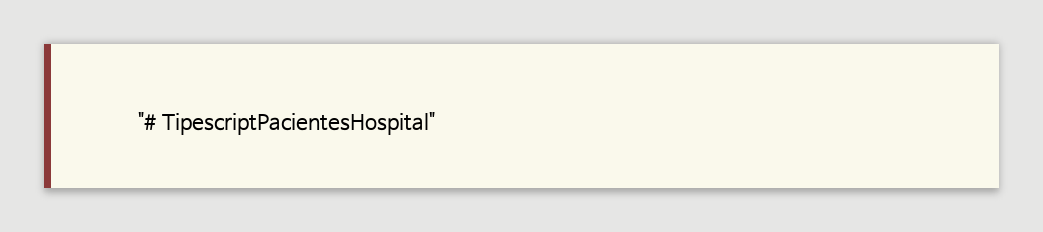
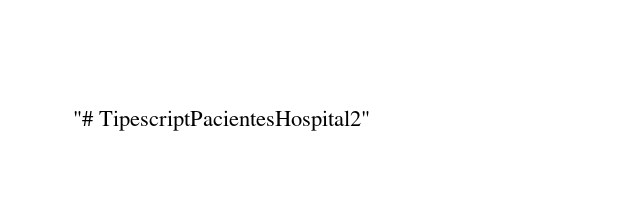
- "# TipescriptPacientesHospital"
+ "# TipescriptPacientesHospital2"

